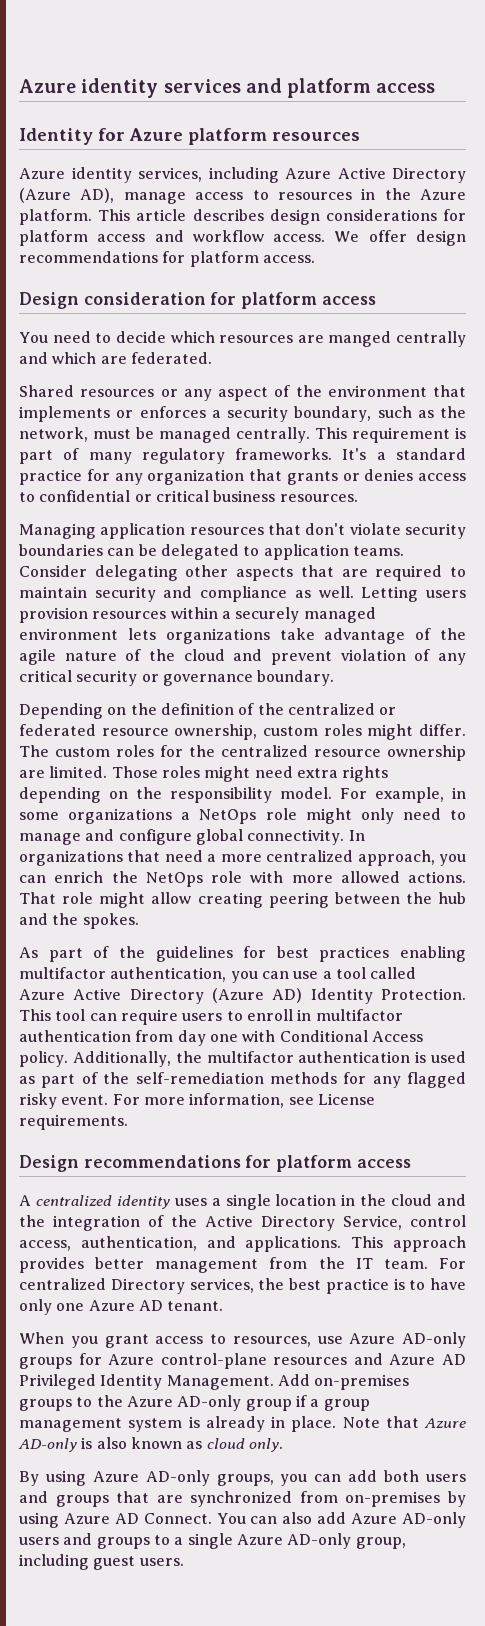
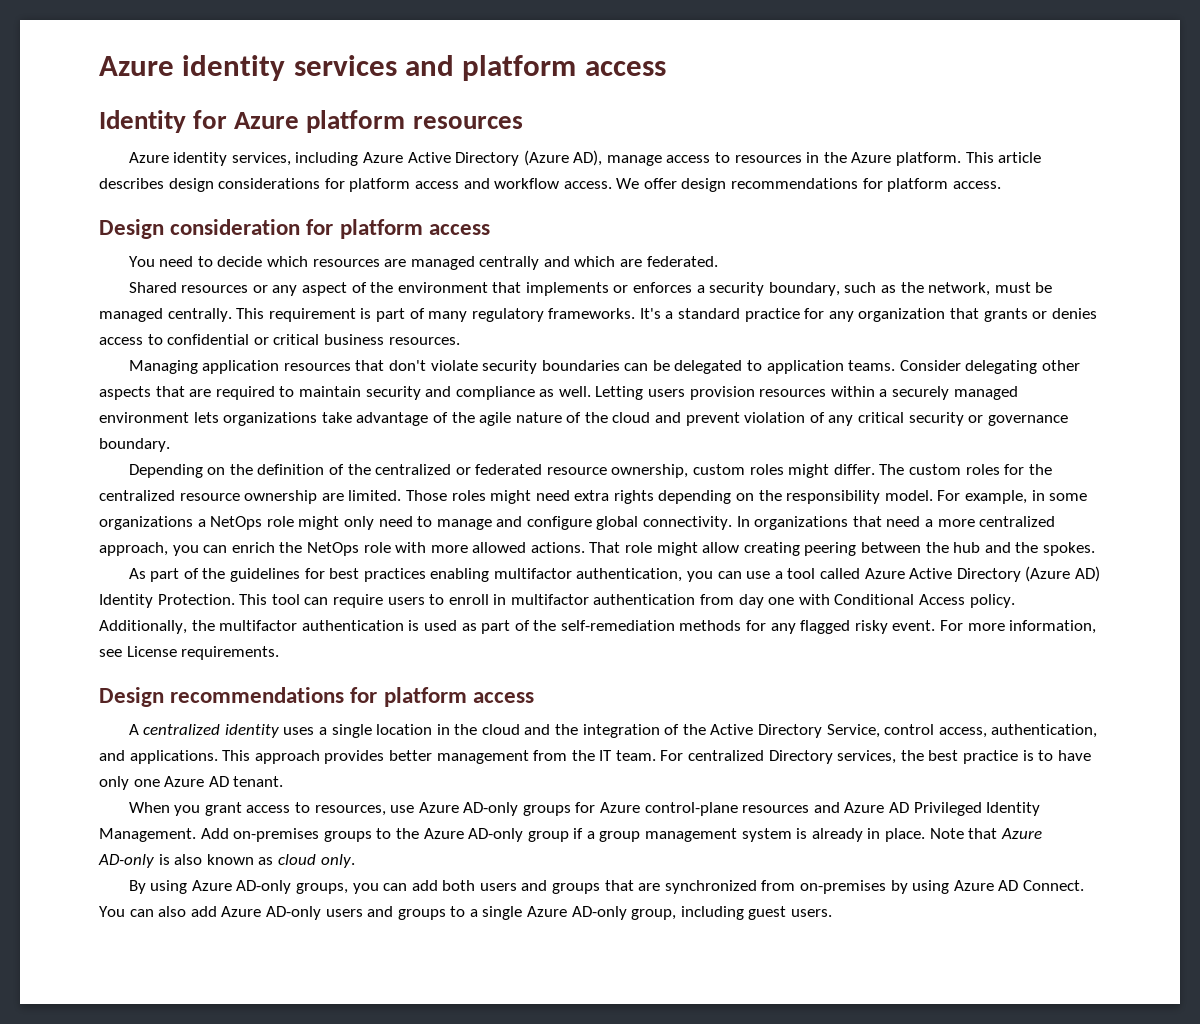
- You need to decide which resources are manged centrally and which are federated.
+ You need to decide which resources are managed centrally and which are federated.

